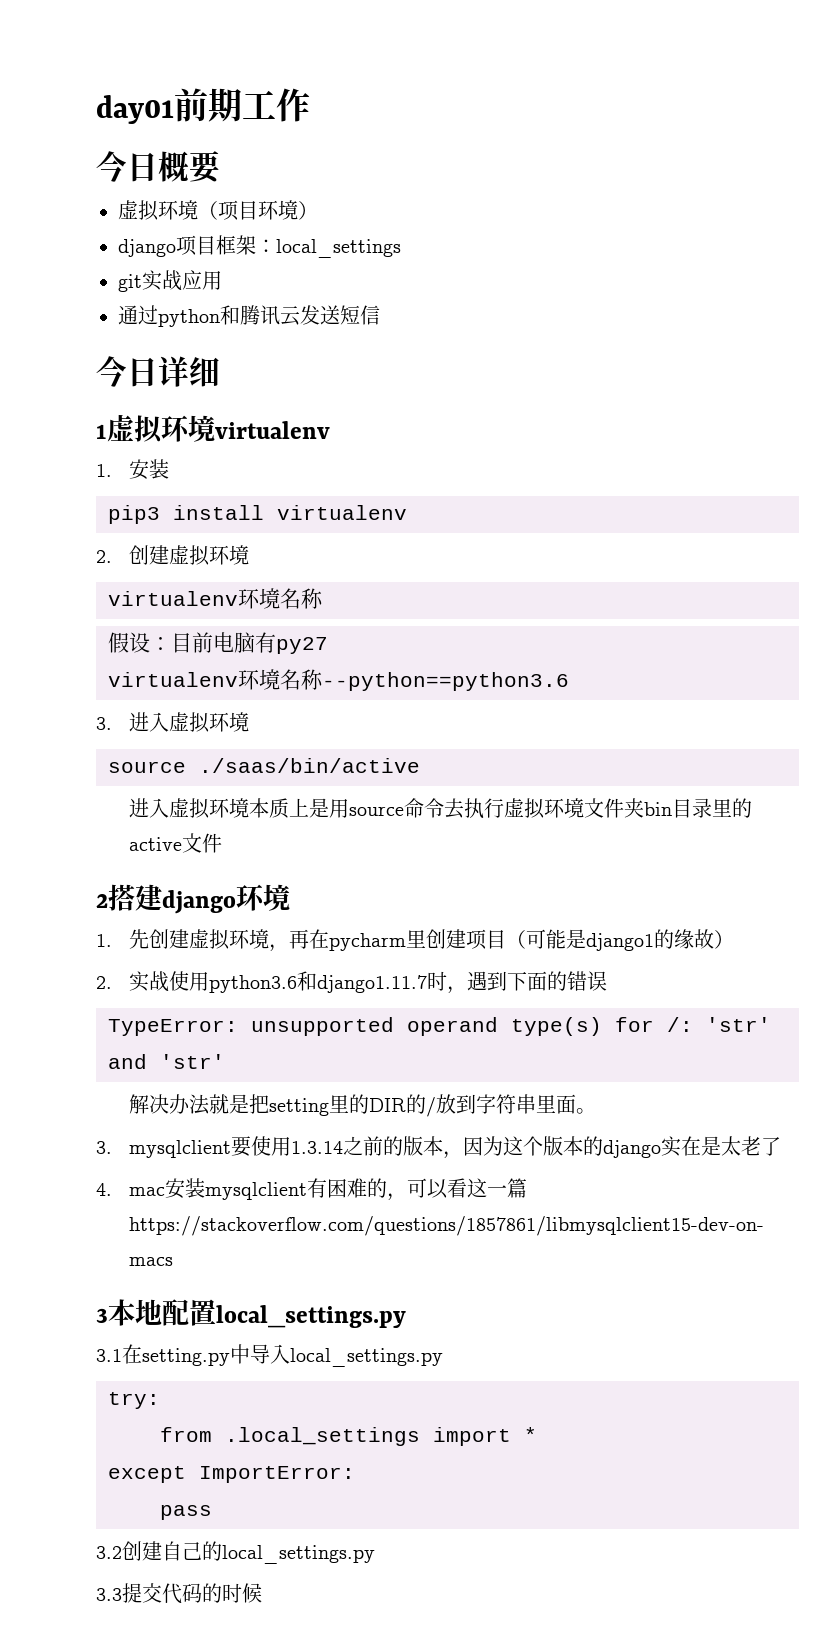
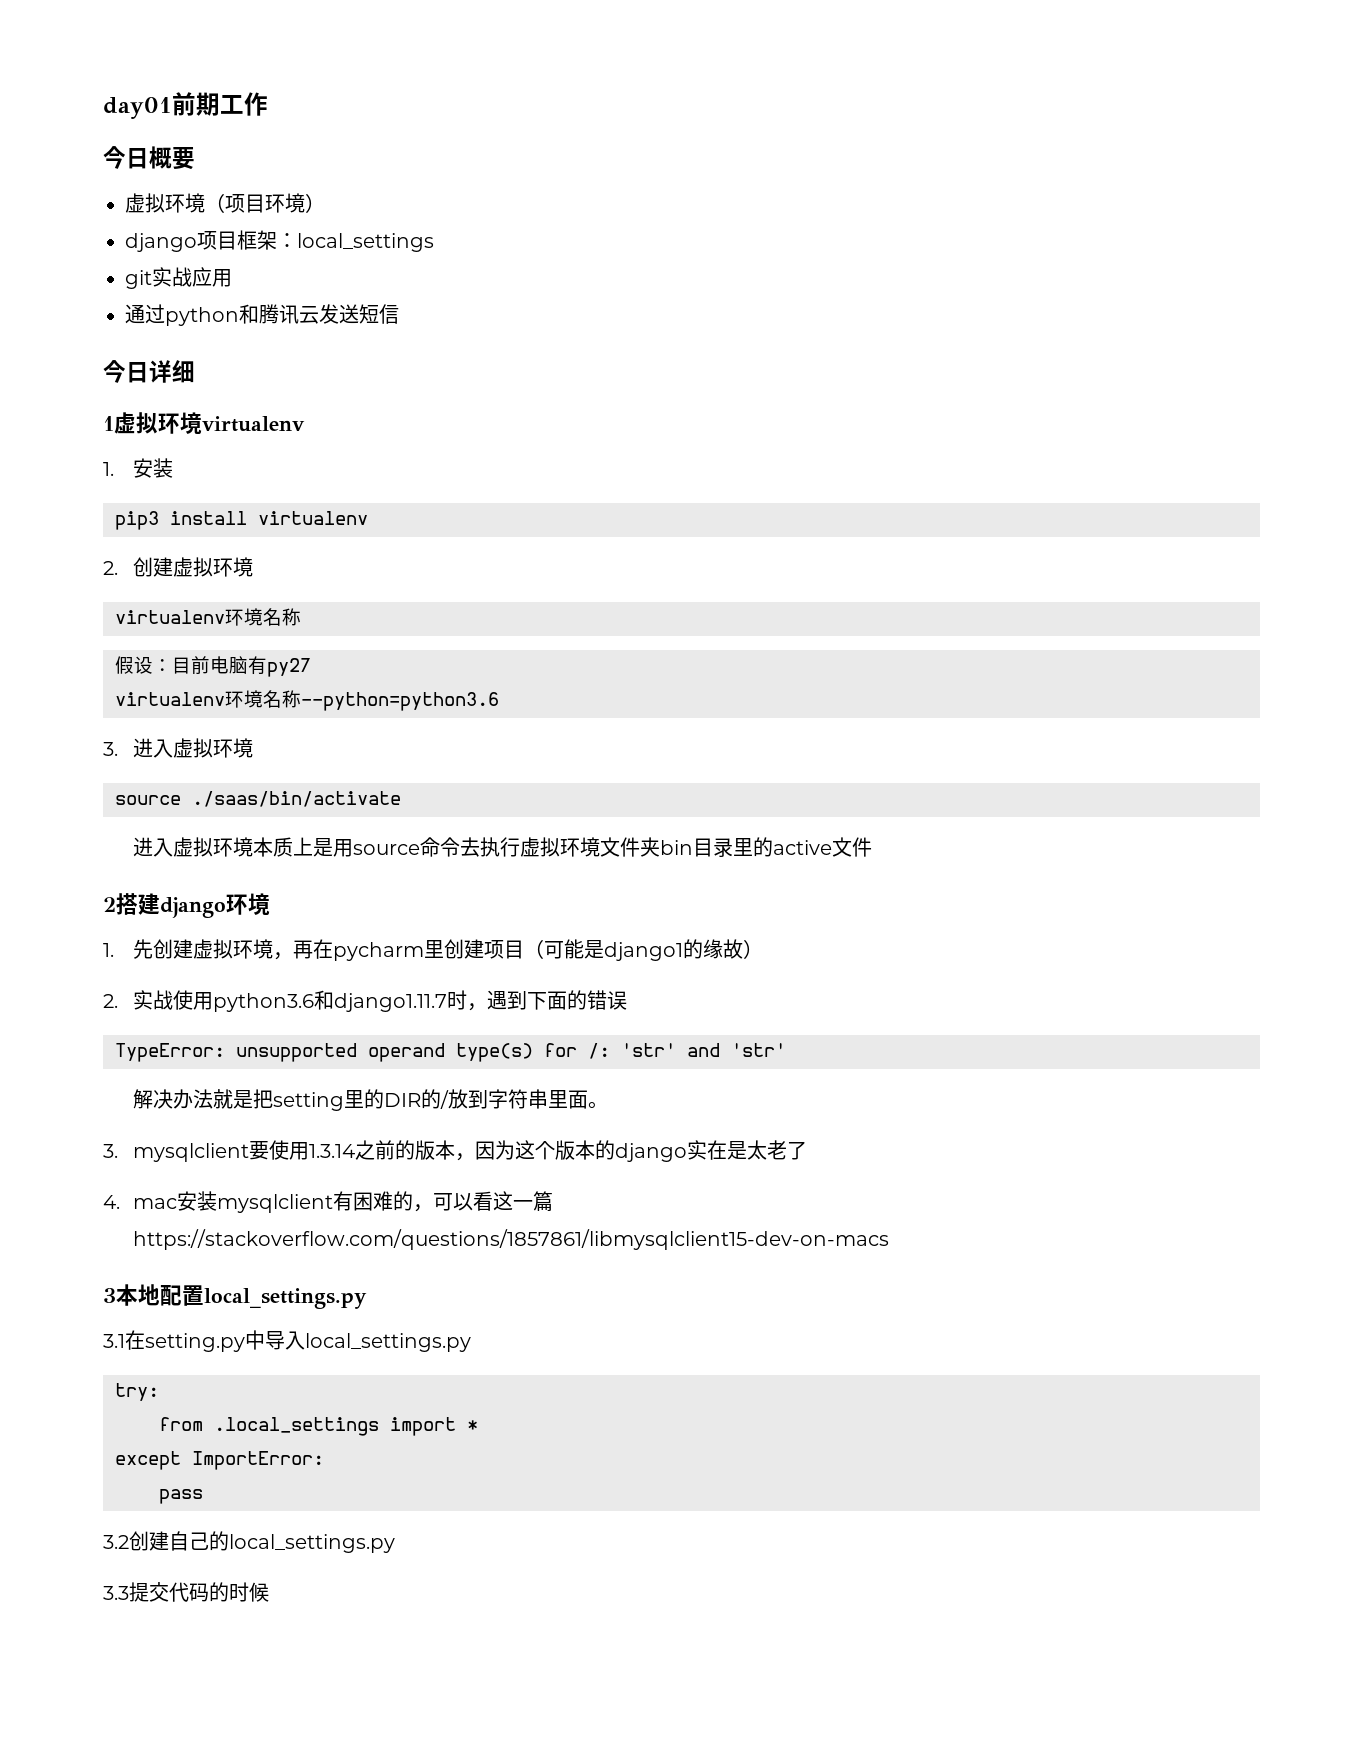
- virtualenv环境名称--python==python3.6
+ virtualenv环境名称--python=python3.6
- source ./saas/bin/active
+ source ./saas/bin/activate

